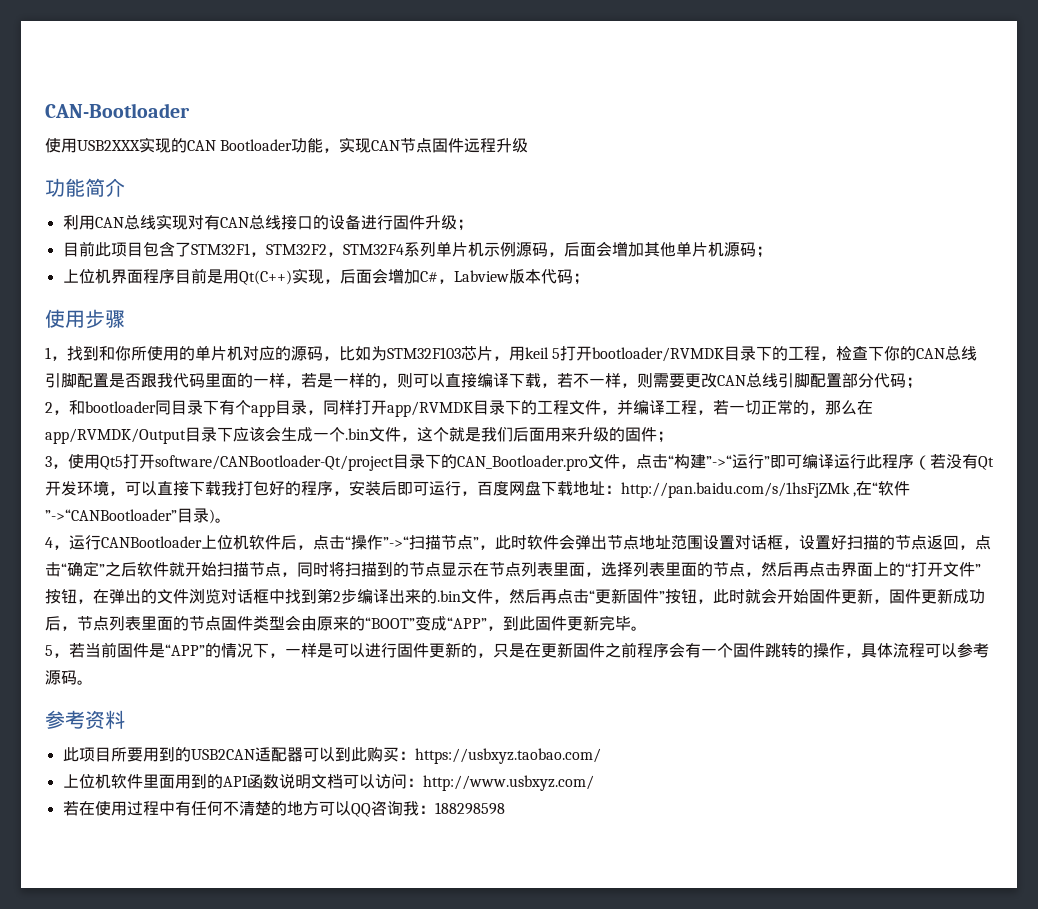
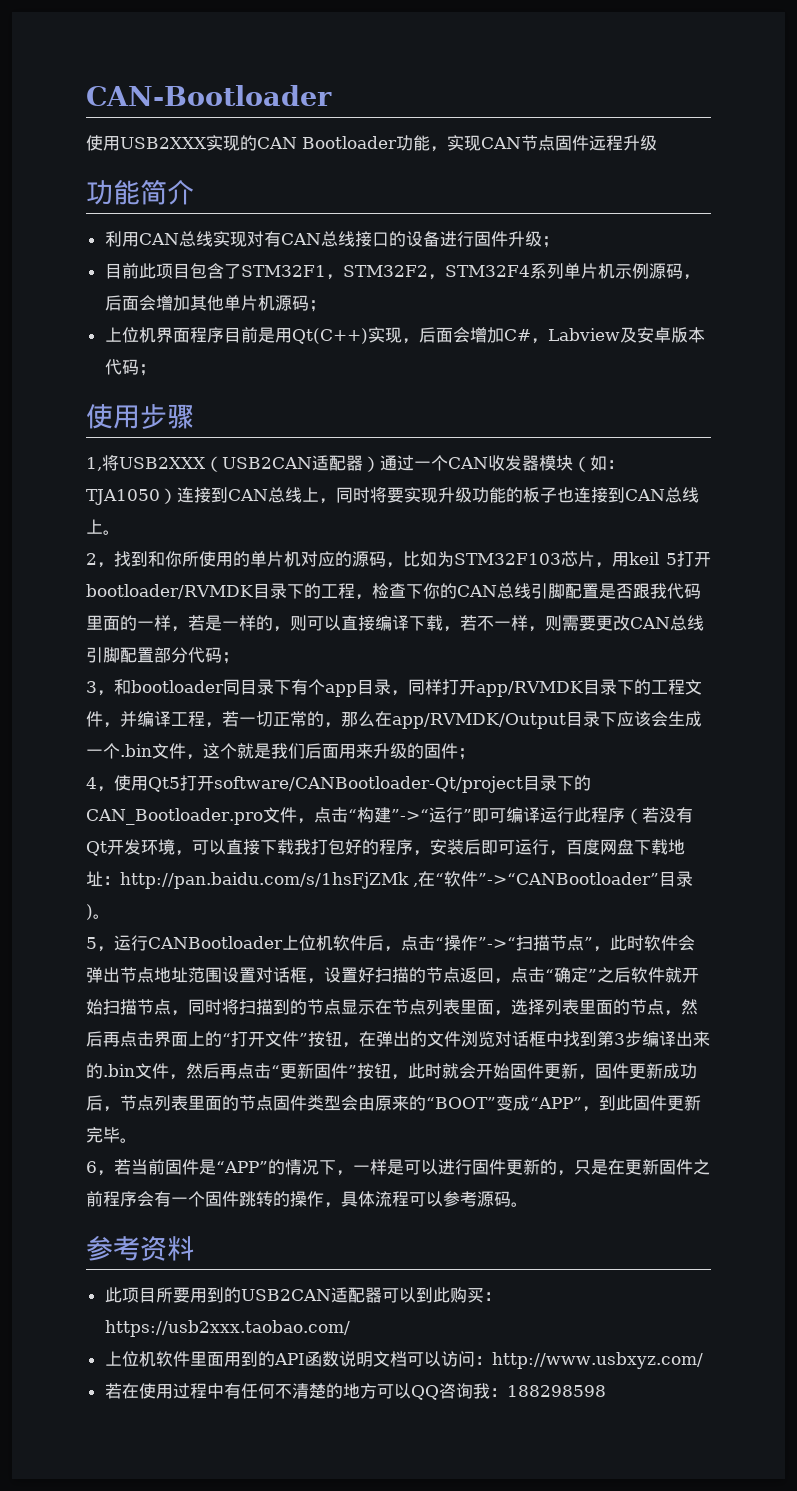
- 上位机界面程序目前是用Qt(C++)实现，后面会增加C#，Labview版本代码；
+ 上位机界面程序目前是用Qt(C++)实现，后面会增加C#，Labview及安卓版本代码；
- 1，找到和你所使用的单片机对应的源码，比如为STM32F103芯片，用keil 5打开bootloader/RVMDK目录下的工程，检查下你的CAN总线引脚配置是否跟我代码里面的一样，若是一样的，则可以直接编译下载，若不一样，则需要更改CAN总线引脚配置部分代码；
+ 1,将USB2XXX（USB2CAN适配器）通过一个CAN收发器模块（如：TJA1050）连接到CAN总线上，同时将要实现升级功能的板子也连接到CAN总线上。
+ 2，找到和你所使用的单片机对应的源码，比如为STM32F103芯片，用keil 5打开bootloader/RVMDK目录下的工程，检查下你的CAN总线引脚配置是否跟我代码里面的一样，若是一样的，则可以直接编译下载，若不一样，则需要更改CAN总线引脚配置部分代码；
- 2，和bootloader同目录下有个app目录，同样打开app/RVMDK目录下的工程文件，并编译工程，若一切正常的，那么在app/RVMDK/Output目录下应该会生成一个.bin文件，这个就是我们后面用来升级的固件；
+ 3，和bootloader同目录下有个app目录，同样打开app/RVMDK目录下的工程文件，并编译工程，若一切正常的，那么在app/RVMDK/Output目录下应该会生成一个.bin文件，这个就是我们后面用来升级的固件；
- 3，使用Qt5打开software/CANBootloader-Qt/project目录下的CAN_Bootloader.pro文件，点击“构建”->“运行”即可编译运行此程序（若没有Qt开发环境，可以直接下载我打包好的程序，安装后即可运行，百度网盘下载地址：http://pan.baidu.com/s/1hsFjZMk ,在“软件”->“CANBootloader”目录)。
+ 4，使用Qt5打开software/CANBootloader-Qt/project目录下的CAN_Bootloader.pro文件，点击“构建”->“运行”即可编译运行此程序（若没有Qt开发环境，可以直接下载我打包好的程序，安装后即可运行，百度网盘下载地址：http://pan.baidu.com/s/1hsFjZMk ,在“软件”->“CANBootloader”目录)。
- 4，运行CANBootloader上位机软件后，点击“操作”->“扫描节点”，此时软件会弹出节点地址范围设置对话框，设置好扫描的节点返回，点击“确定”之后软件就开始扫描节点，同时将扫描到的节点显示在节点列表里面，选择列表里面的节点，然后再点击界面上的“打开文件”按钮，在弹出的文件浏览对话框中找到第2步编译出来的.bin文件，然后再点击“更新固件”按钮，此时就会开始固件更新，固件更新成功后，节点列表里面的节点固件类型会由原来的“BOOT”变成“APP”，到此固件更新完毕。
+ 5，运行CANBootloader上位机软件后，点击“操作”->“扫描节点”，此时软件会弹出节点地址范围设置对话框，设置好扫描的节点返回，点击“确定”之后软件就开始扫描节点，同时将扫描到的节点显示在节点列表里面，选择列表里面的节点，然后再点击界面上的“打开文件”按钮，在弹出的文件浏览对话框中找到第3步编译出来的.bin文件，然后再点击“更新固件”按钮，此时就会开始固件更新，固件更新成功后，节点列表里面的节点固件类型会由原来的“BOOT”变成“APP”，到此固件更新完毕。
- 5，若当前固件是“APP”的情况下，一样是可以进行固件更新的，只是在更新固件之前程序会有一个固件跳转的操作，具体流程可以参考源码。
+ 6，若当前固件是“APP”的情况下，一样是可以进行固件更新的，只是在更新固件之前程序会有一个固件跳转的操作，具体流程可以参考源码。
- 此项目所要用到的USB2CAN适配器可以到此购买：https://usbxyz.taobao.com/
+ 此项目所要用到的USB2CAN适配器可以到此购买：https://usb2xxx.taobao.com/

